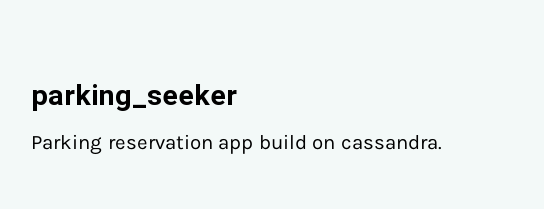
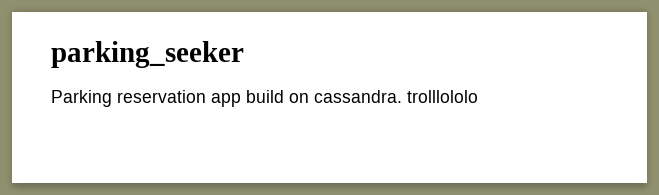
- Parking reservation app build on cassandra.
+ Parking reservation app build on cassandra. trolllololo

